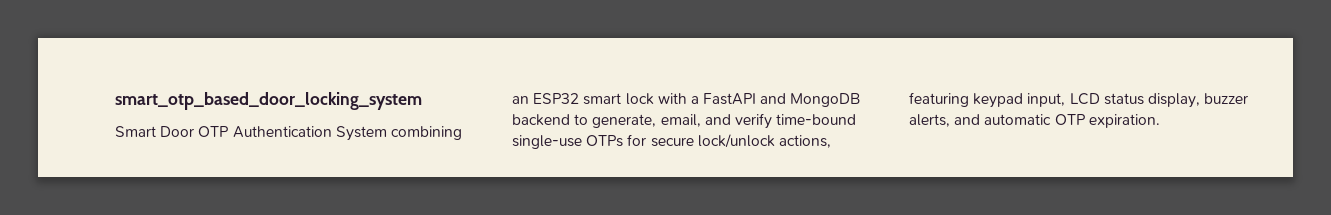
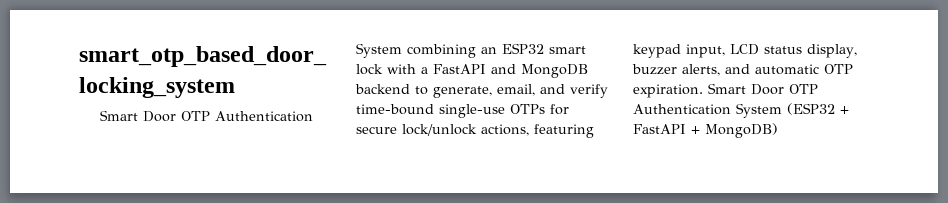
+ Smart Door OTP Authentication System (ESP32 + FastAPI + MongoDB)

